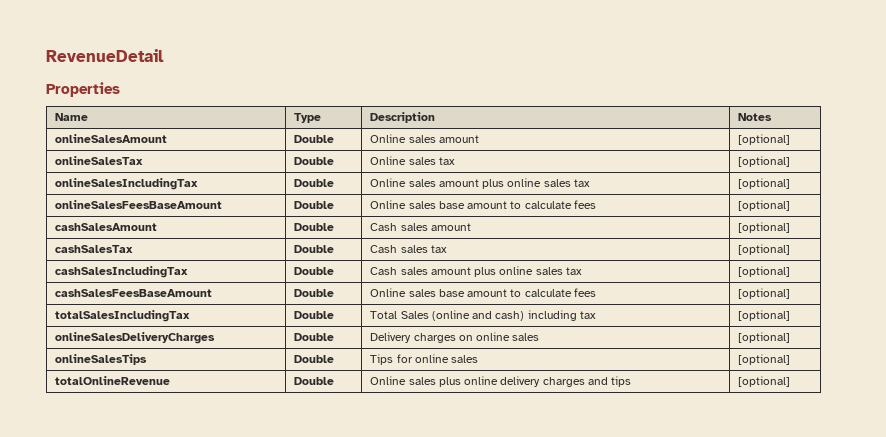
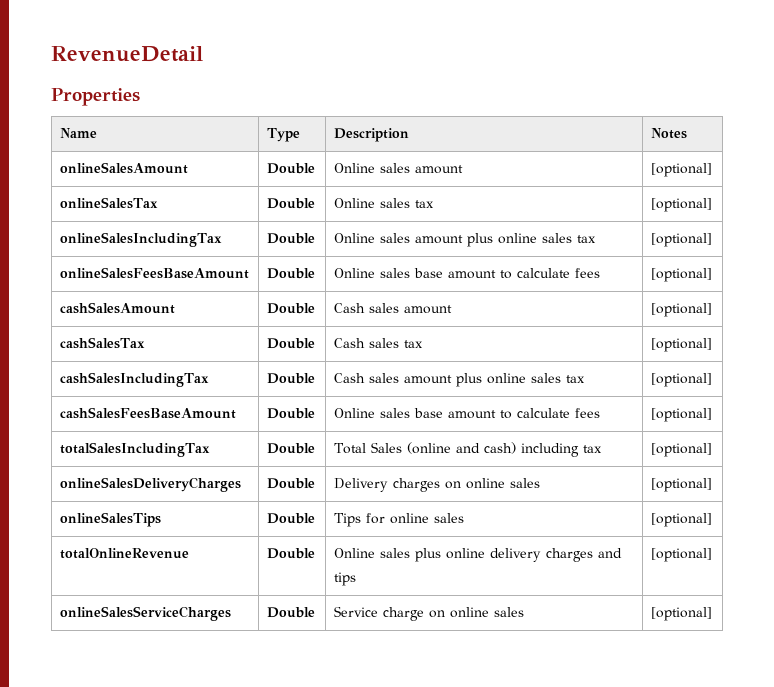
+ onlineSalesServiceCharges | Double | Service charge on online sales | [optional]

